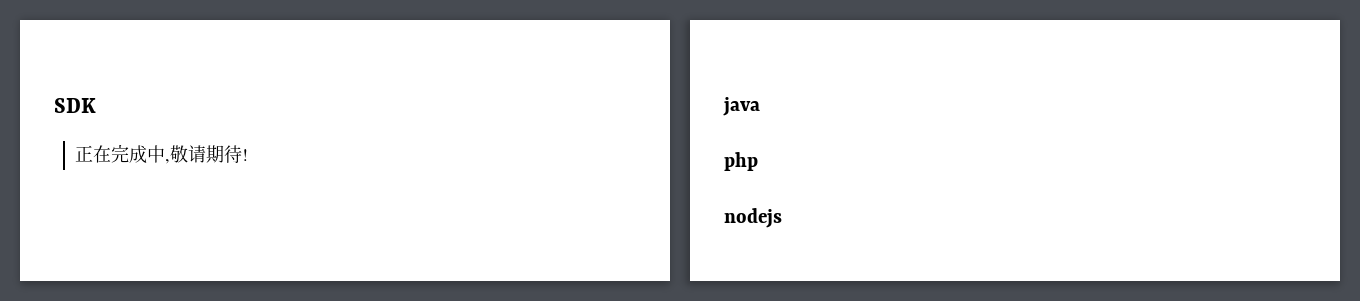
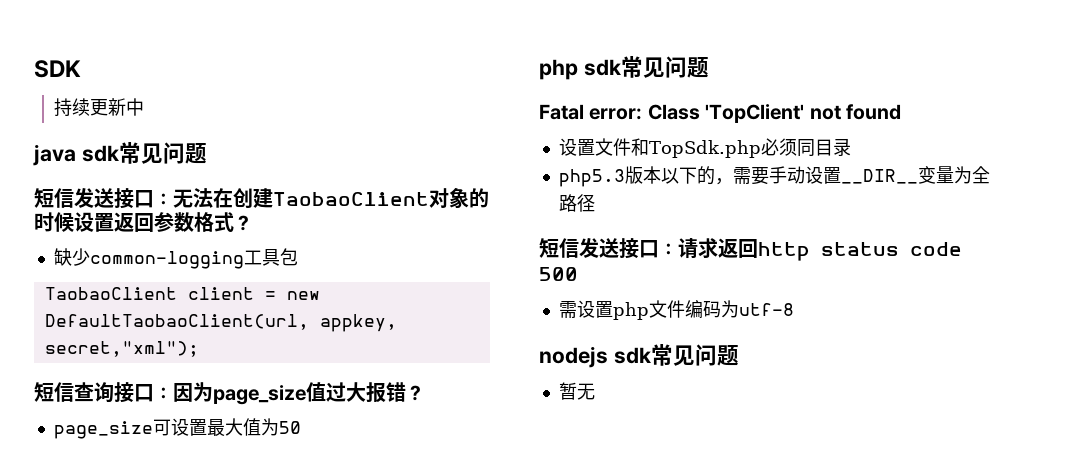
- 正在完成中,敬请期待!
- java
- php
- nodejs
+ 持续更新中
+ java sdk常见问题
+ 短信发送接口：无法在创建TaobaoClient对象的时候设置返回参数格式？
+ 缺少common-logging工具包
+ TaobaoClient client = new DefaultTaobaoClient(url, appkey, secret,"xml");
+ 短信查询接口：因为page_size值过大报错？
+ page_size可设置最大值为50
+ php sdk常见问题
+ Fatal error: Class 'TopClient' not found
+ 设置文件和TopSdk.php必须同目录
+ php5.3版本以下的，需要手动设置__DIR__变量为全路径
+ 短信发送接口：请求返回http status code 500
+ 需设置php文件编码为utf-8
+ nodejs sdk常见问题
+ 暂无

